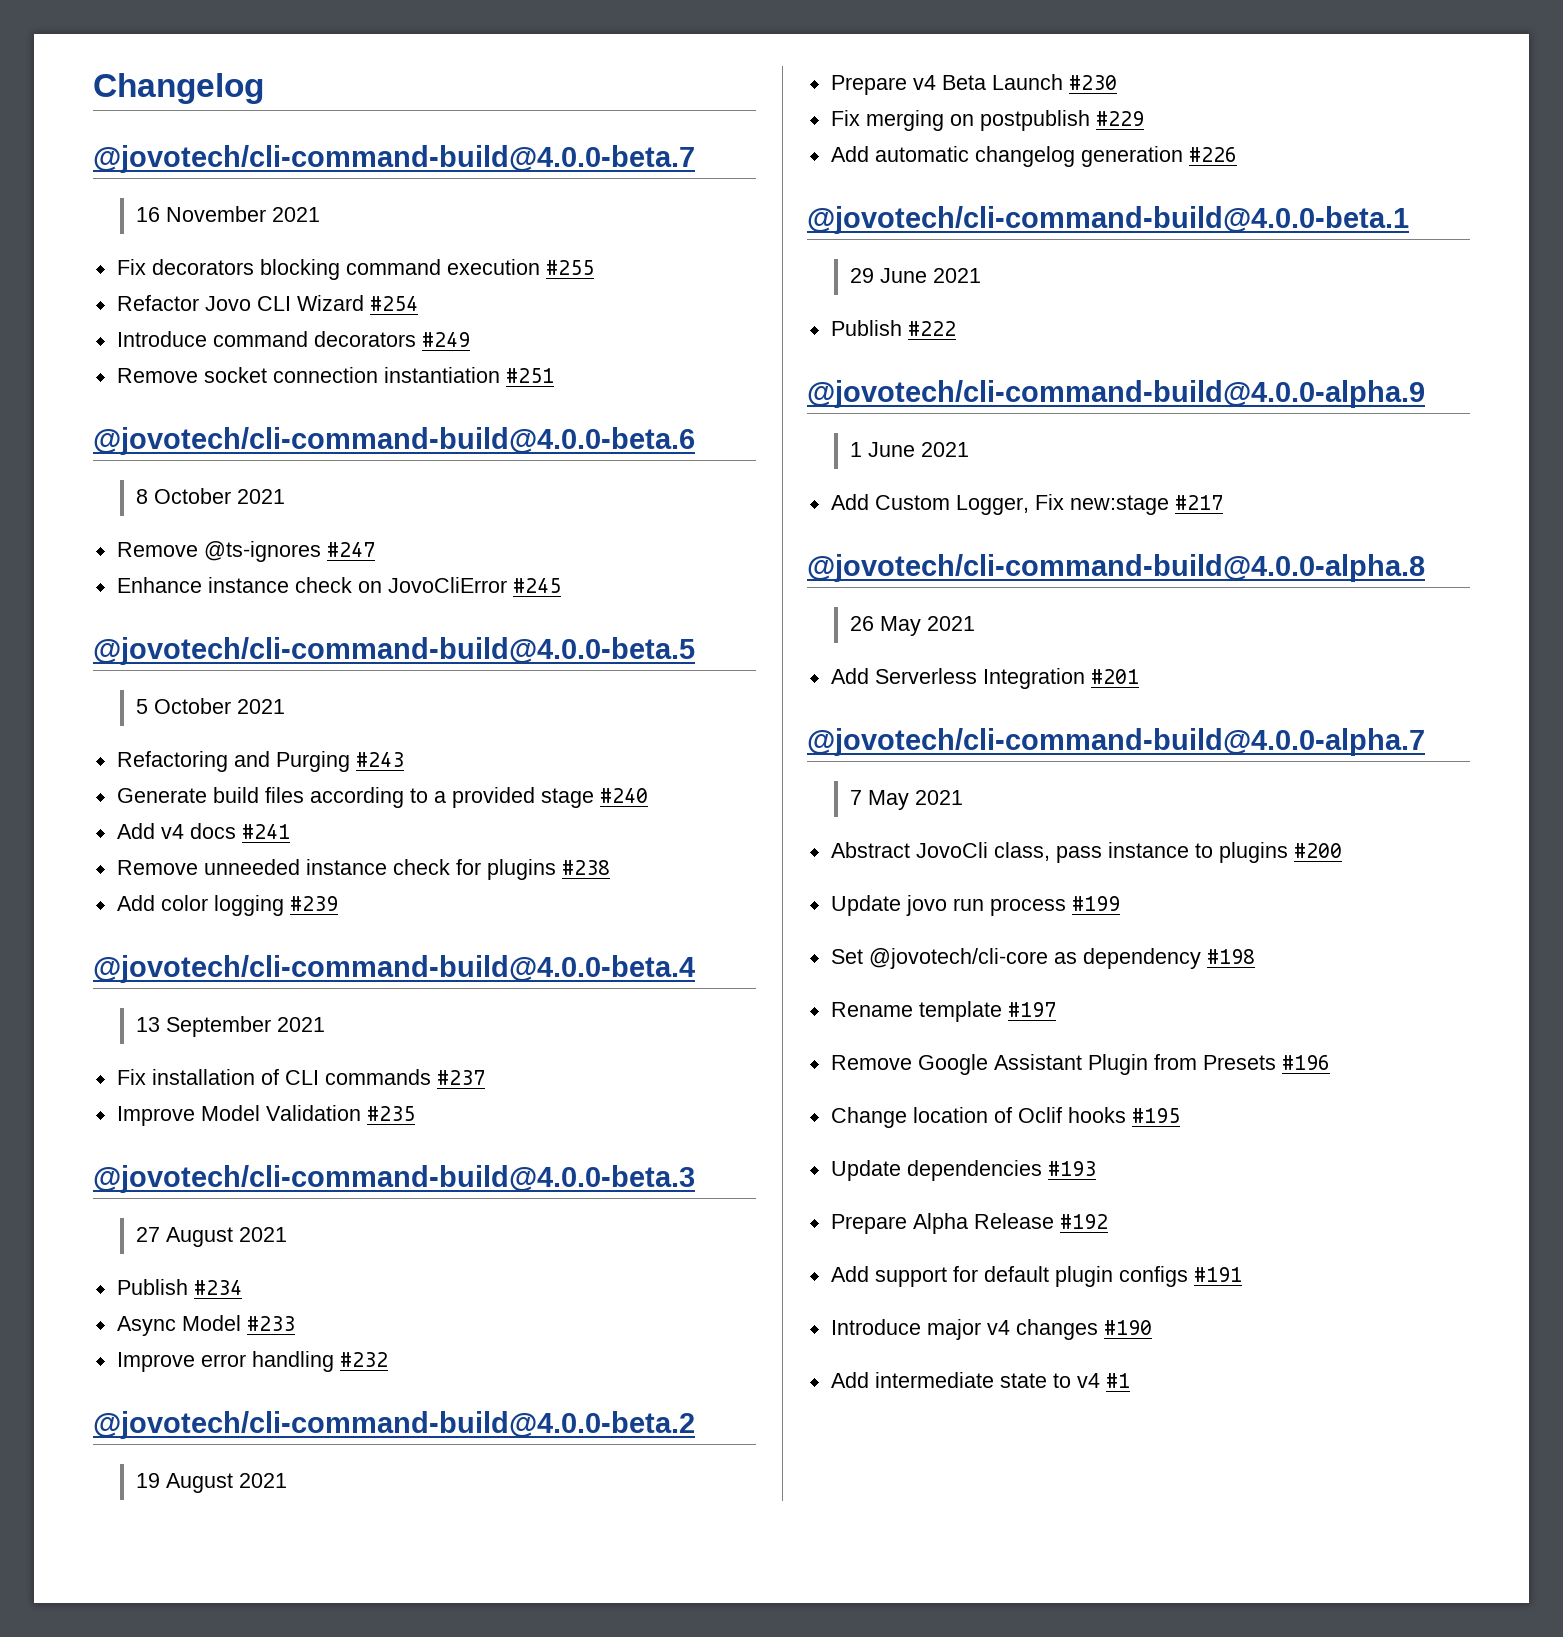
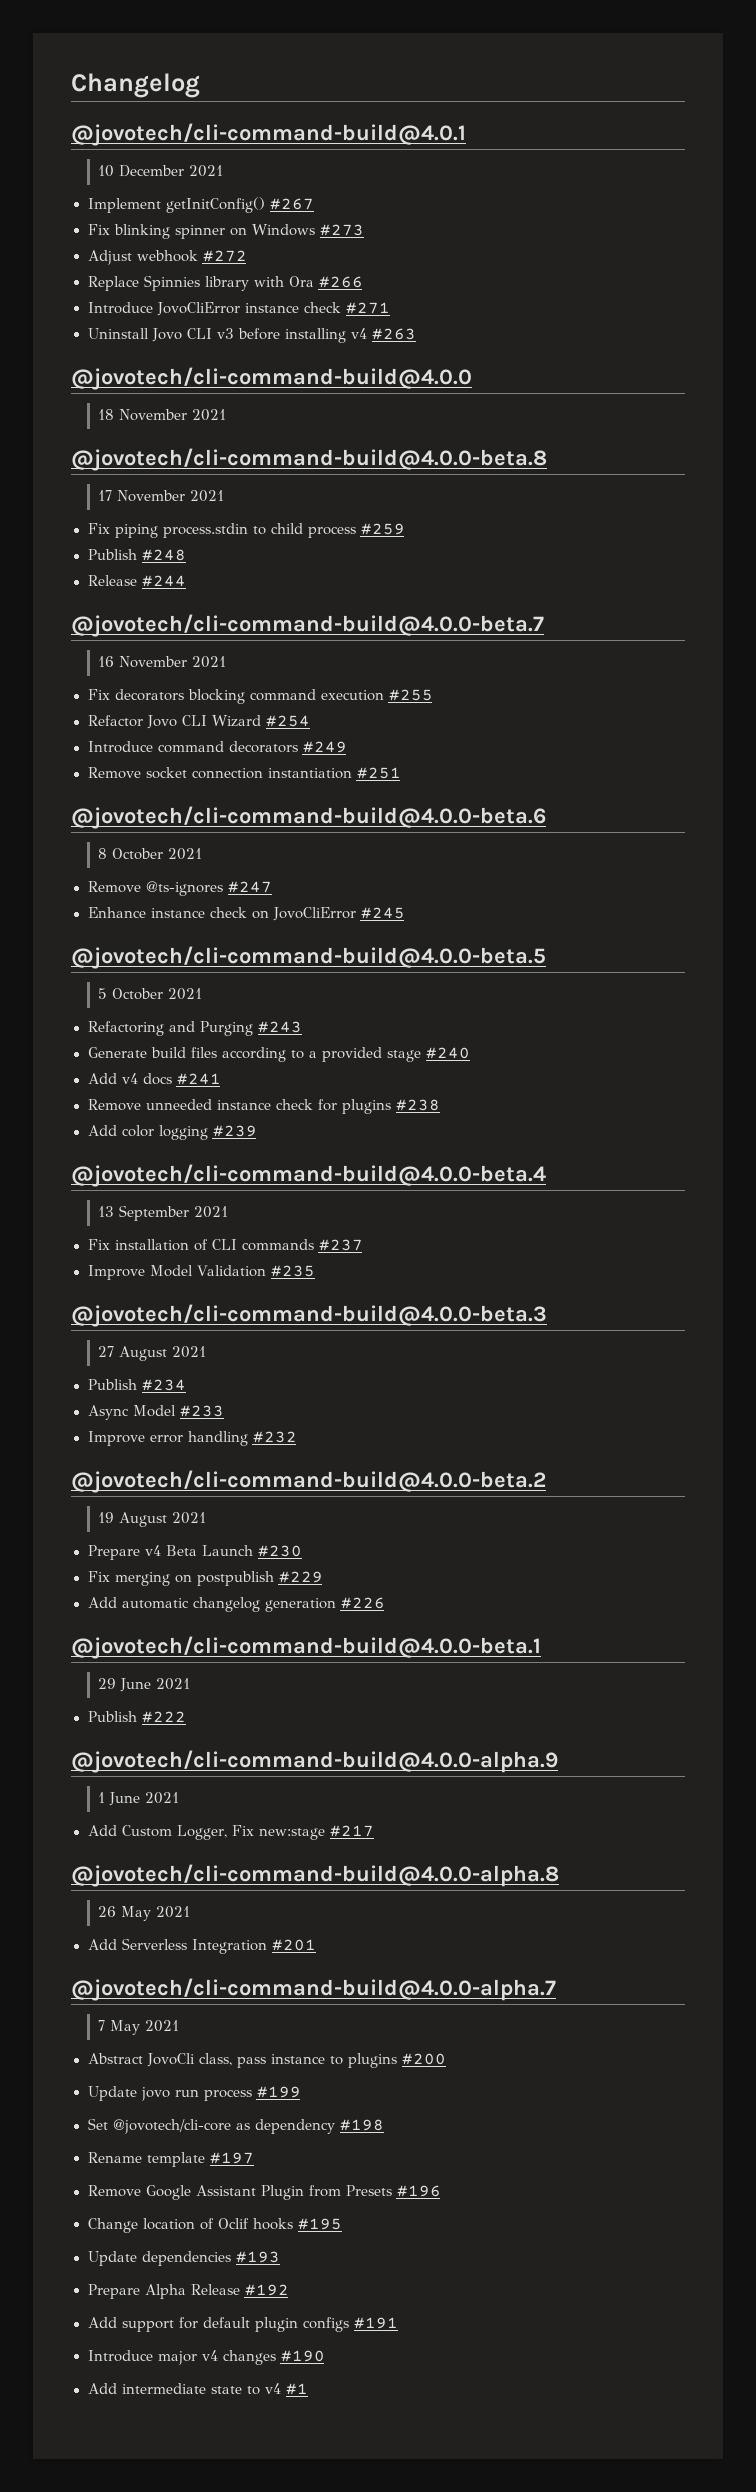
+ @jovotech/cli-command-build@4.0.1
+ 10 December 2021
+ Implement getInitConfig() #267
+ Fix blinking spinner on Windows #273
+ Adjust webhook #272
+ Replace Spinnies library with Ora #266
+ Introduce JovoCliError instance check #271
+ Uninstall Jovo CLI v3 before installing v4 #263
+ @jovotech/cli-command-build@4.0.0
+ 18 November 2021
+ @jovotech/cli-command-build@4.0.0-beta.8
+ 17 November 2021
+ Fix piping process.stdin to child process #259
+ Publish #248
+ Release #244

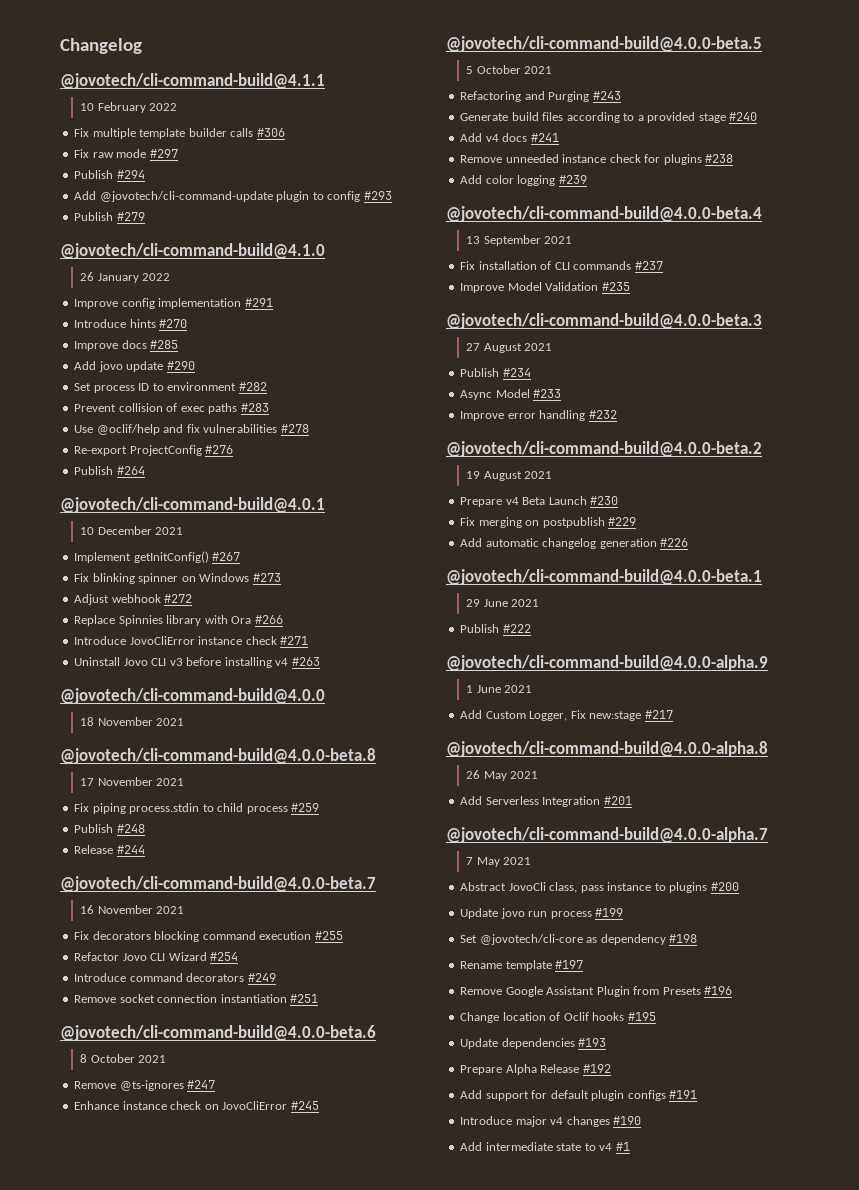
+ @jovotech/cli-command-build@4.1.1
+ 10 February 2022
+ Fix multiple template builder calls #306
+ Fix raw mode #297
+ Publish #294
+ Add @jovotech/cli-command-update plugin to config #293
+ Publish #279
+ @jovotech/cli-command-build@4.1.0
+ 26 January 2022
+ Improve config implementation #291
+ Introduce hints #270
+ Improve docs #285
+ Add jovo update #290
+ Set process ID to environment #282
+ Prevent collision of exec paths #283
+ Use @oclif/help and fix vulnerabilities #278
+ Re-export ProjectConfig #276
+ Publish #264

